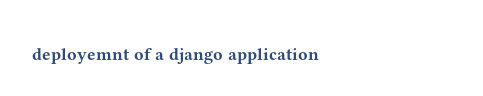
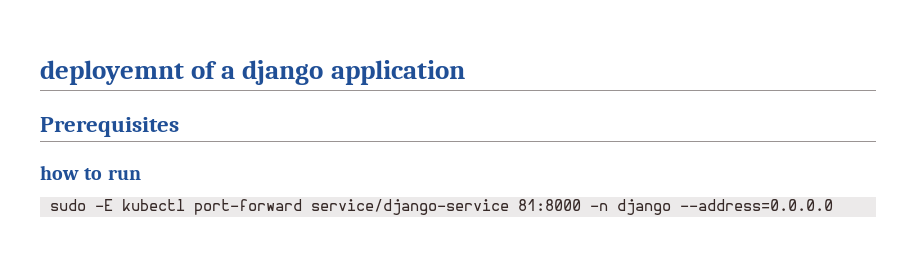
+ Prerequisites
+ how to run
+ sudo -E kubectl port-forward service/django-service 81:8000 -n django --address=0.0.0.0

